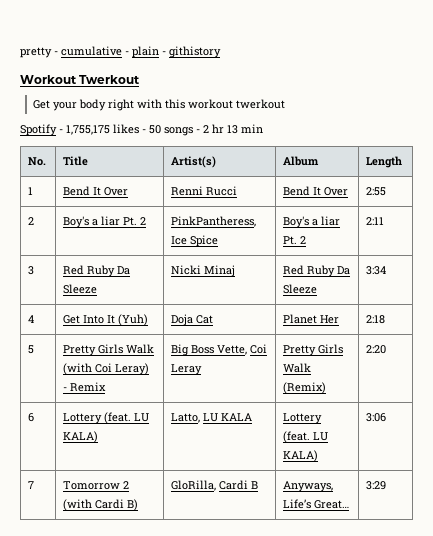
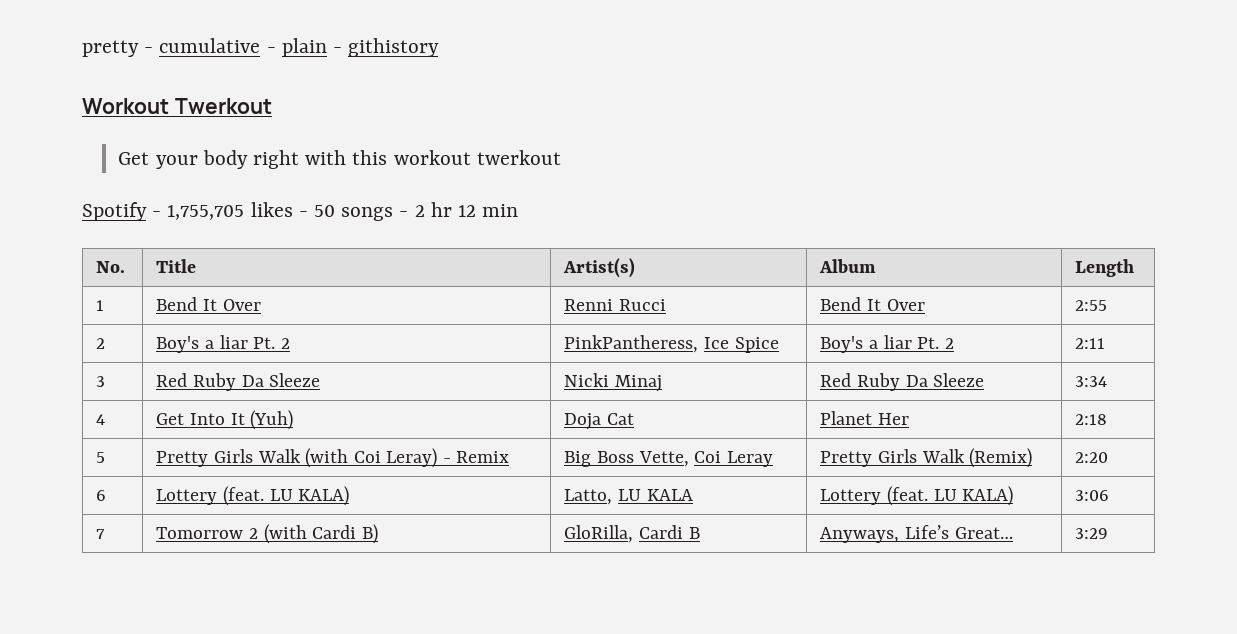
- Spotify - 1,755,175 likes - 50 songs - 2 hr 13 min
+ Spotify - 1,755,705 likes - 50 songs - 2 hr 12 min

